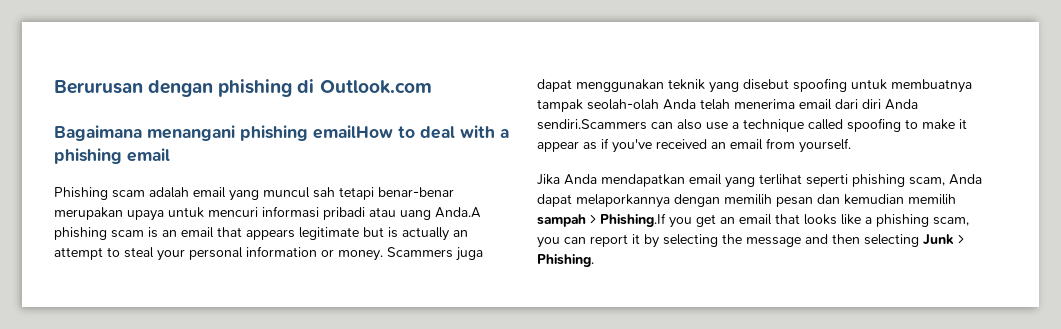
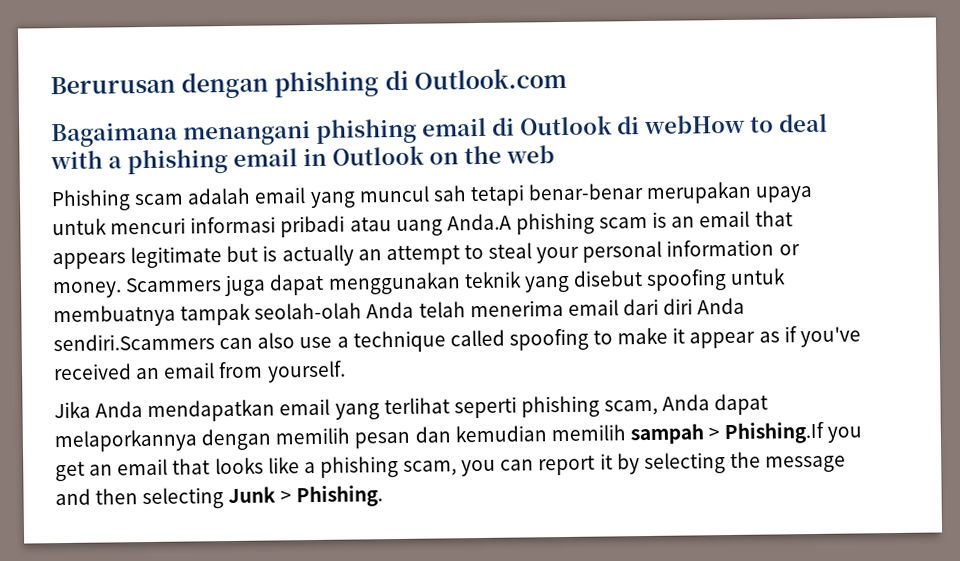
- Bagaimana menangani phishing emailHow to deal with a phishing email
+ Bagaimana menangani phishing email di Outlook di webHow to deal with a phishing email in Outlook on the web

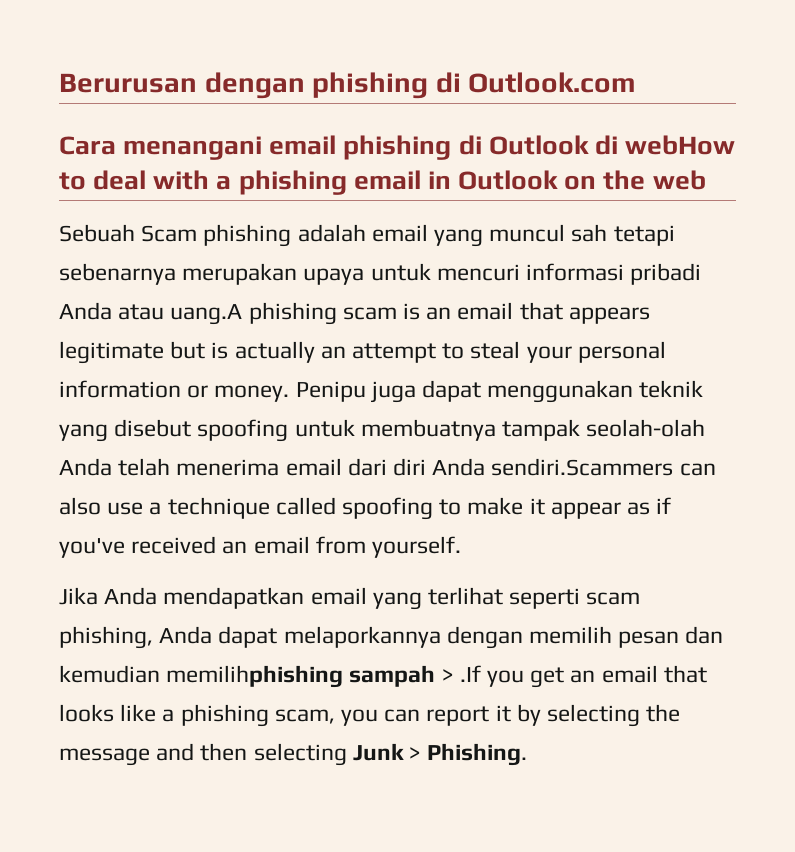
- Bagaimana menangani phishing email di Outlook di webHow to deal with a phishing email in Outlook on the web
+ Cara menangani email phishing di Outlook di webHow to deal with a phishing email in Outlook on the web
- Phishing scam adalah email yang muncul sah tetapi benar-benar merupakan upaya untuk mencuri informasi pribadi atau uang Anda.A phishing scam is an email that appears legitimate but is actually an attempt to steal your personal information or money.
+ Sebuah Scam phishing adalah email yang muncul sah tetapi sebenarnya merupakan upaya untuk mencuri informasi pribadi Anda atau uang.A phishing scam is an email that appears legitimate but is actually an attempt to steal your personal information or money.
- Scammers juga dapat menggunakan teknik yang disebut spoofing untuk membuatnya tampak seolah-olah Anda telah menerima email dari diri Anda sendiri.Scammers can also use a technique called spoofing to make it appear as if you've received an email from yourself.
+ Penipu juga dapat menggunakan teknik yang disebut spoofing untuk membuatnya tampak seolah-olah Anda telah menerima email dari diri Anda sendiri.Scammers can also use a technique called spoofing to make it appear as if you've received an email from yourself.
- Jika Anda mendapatkan email yang terlihat seperti phishing scam, Anda dapat melaporkannya dengan memilih pesan dan kemudian memilih sampah > Phishing.If you get an email that looks like a phishing scam, you can report it by selecting the message and then selecting Junk > Phishing.
+ Jika Anda mendapatkan email yang terlihat seperti scam phishing, Anda dapat melaporkannya dengan memilih pesan dan kemudian memilihphishing sampah > .If you get an email that looks like a phishing scam, you can report it by selecting the message and then selecting Junk > Phishing.

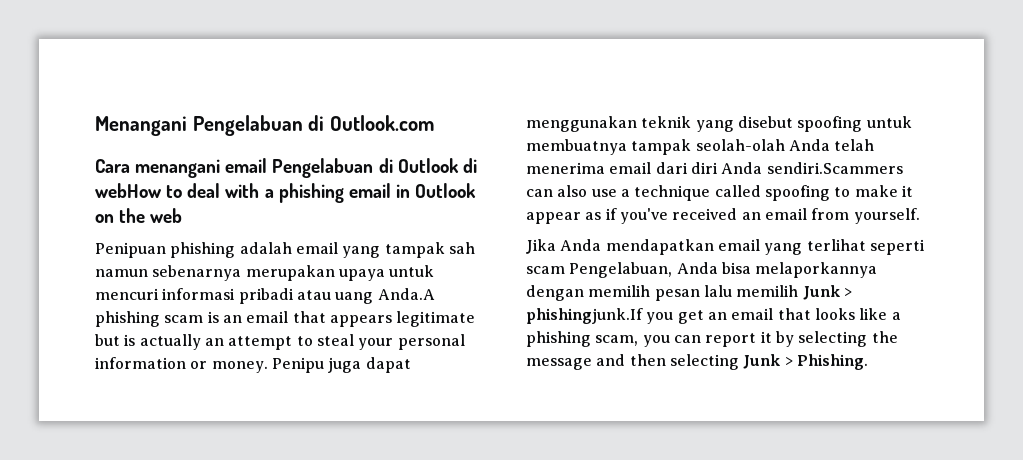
- Berurusan dengan phishing di Outlook.com
+ Menangani Pengelabuan di Outlook.com
- Cara menangani email phishing di Outlook di webHow to deal with a phishing email in Outlook on the web
+ Cara menangani email Pengelabuan di Outlook di webHow to deal with a phishing email in Outlook on the web
- Sebuah Scam phishing adalah email yang muncul sah tetapi sebenarnya merupakan upaya untuk mencuri informasi pribadi Anda atau uang.A phishing scam is an email that appears legitimate but is actually an attempt to steal your personal information or money.
+ Penipuan phishing adalah email yang tampak sah namun sebenarnya merupakan upaya untuk mencuri informasi pribadi atau uang Anda.A phishing scam is an email that appears legitimate but is actually an attempt to steal your personal information or money.
- Jika Anda mendapatkan email yang terlihat seperti scam phishing, Anda dapat melaporkannya dengan memilih pesan dan kemudian memilihphishing sampah > .If you get an email that looks like a phishing scam, you can report it by selecting the message and then selecting Junk > Phishing.
+ Jika Anda mendapatkan email yang terlihat seperti scam Pengelabuan, Anda bisa melaporkannya dengan memilih pesan lalu memilih Junk > phishingjunk.If you get an email that looks like a phishing scam, you can report it by selecting the message and then selecting Junk > Phishing.

